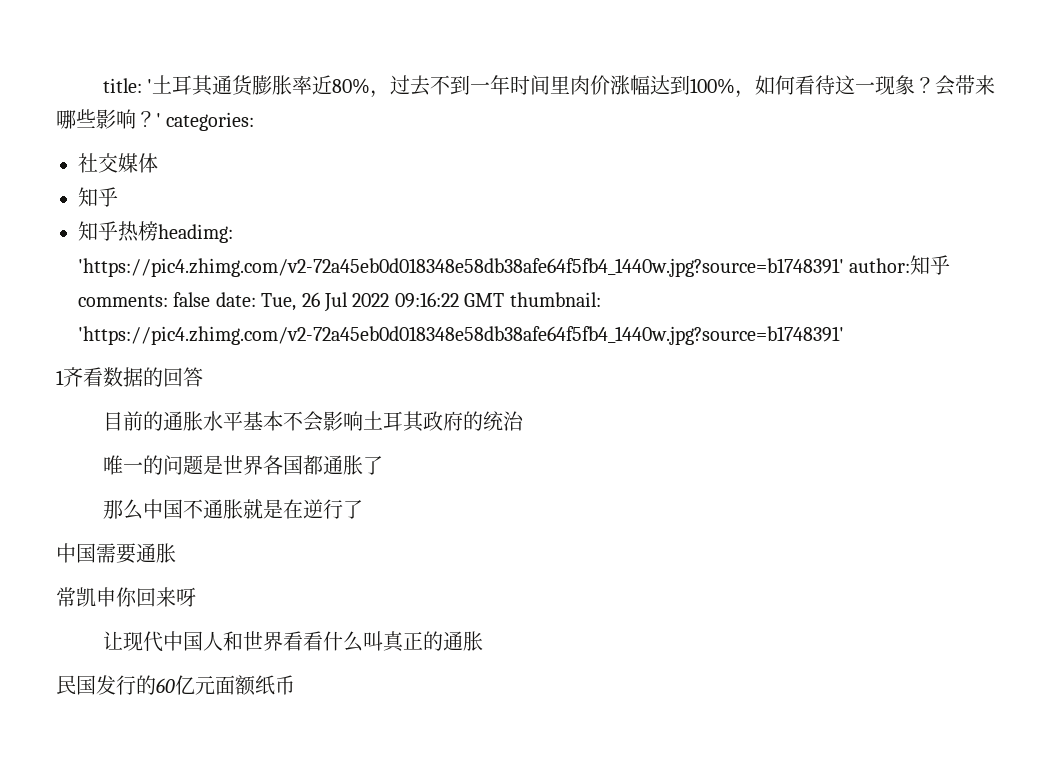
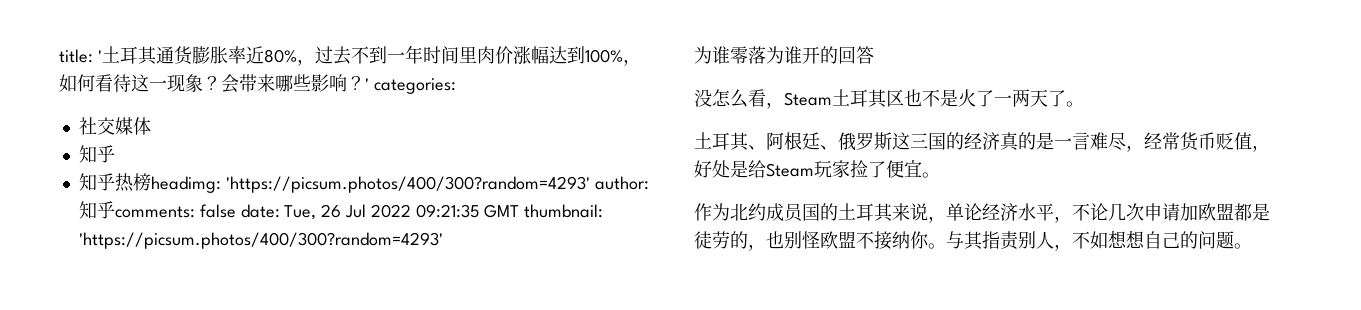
- 知乎热榜headimg: 'https://pic4.zhimg.com/v2-72a45eb0d018348e58db38afe64f5fb4_1440w.jpg?source=b1748391' author:知乎comments: false date: Tue, 26 Jul 2022 09:16:22 GMT thumbnail: 'https://pic4.zhimg.com/v2-72a45eb0d018348e58db38afe64f5fb4_1440w.jpg?source=b1748391'
- 1齐看数据的回答
- 目前的通胀水平基本不会影响土耳其政府的统治
- 唯一的问题是世界各国都通胀了
- 那么中国不通胀就是在逆行了
- 中国需要通胀
- 常凯申你回来呀
- 让现代中国人和世界看看什么叫真正的通胀
- 民国发行的60亿元面额纸币
+ 知乎热榜headimg: 'https://picsum.photos/400/300?random=4293' author:知乎comments: false date: Tue, 26 Jul 2022 09:21:35 GMT thumbnail: 'https://picsum.photos/400/300?random=4293'
+ 为谁零落为谁开的回答
+ 没怎么看，Steam土耳其区也不是火了一两天了。
+ 土耳其、阿根廷、俄罗斯这三国的经济真的是一言难尽，经常货币贬值，好处是给Steam玩家捡了便宜。
+ 作为北约成员国的土耳其来说，单论经济水平，不论几次申请加欧盟都是徒劳的，也别怪欧盟不接纳你。与其指责别人，不如想想自己的问题。

